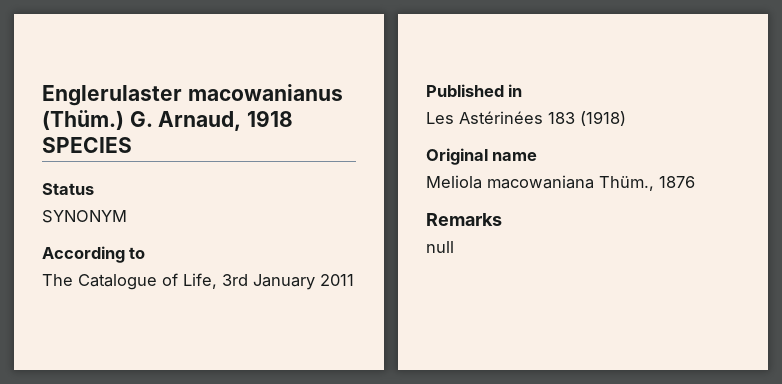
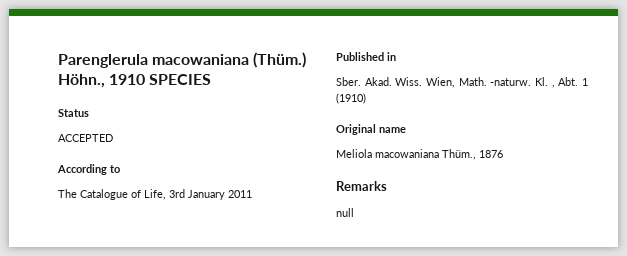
- Englerulaster macowanianus (Thüm.) G. Arnaud, 1918 SPECIES
+ Parenglerula macowaniana (Thüm.) Höhn., 1910 SPECIES
- SYNONYM
+ ACCEPTED
- Les Astérinées 183 (1918)
+ Sber. Akad. Wiss. Wien, Math. -naturw. Kl. , Abt. 1 (1910)

